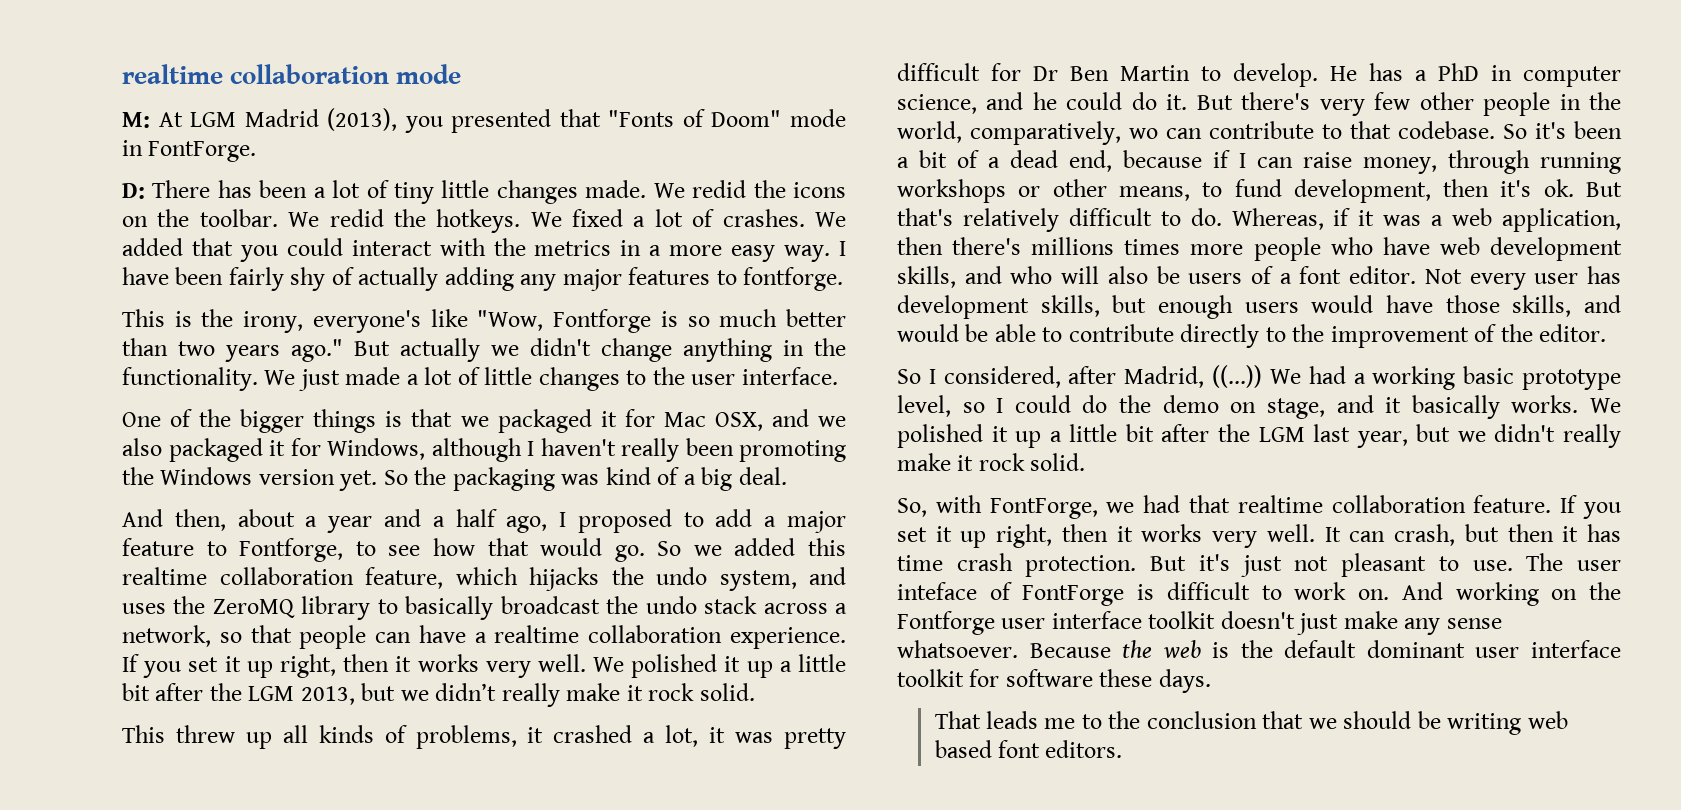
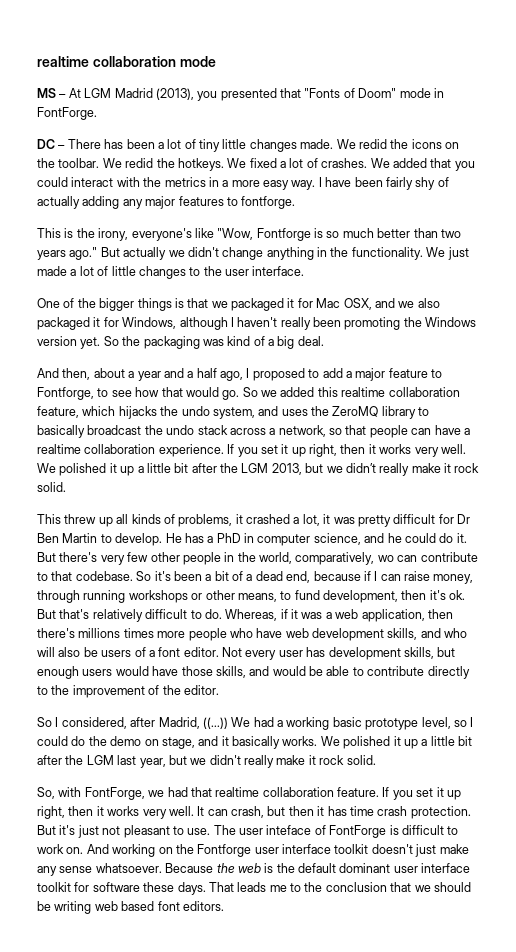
- M: At LGM Madrid (2013), you presented that "Fonts of Doom" mode in FontForge.
+ MS – At LGM Madrid (2013), you presented that "Fonts of Doom" mode in FontForge.
- D: There has been a lot of tiny little changes made.
+ DC – There has been a lot of tiny little changes made.
- Because the web is the default dominant user interface toolkit for software these days.
- That leads me to the conclusion that we should be writing web based font editors.
+ Because the web is the default dominant user interface toolkit for software these days. That leads me to the conclusion that we should be writing web based font editors.

